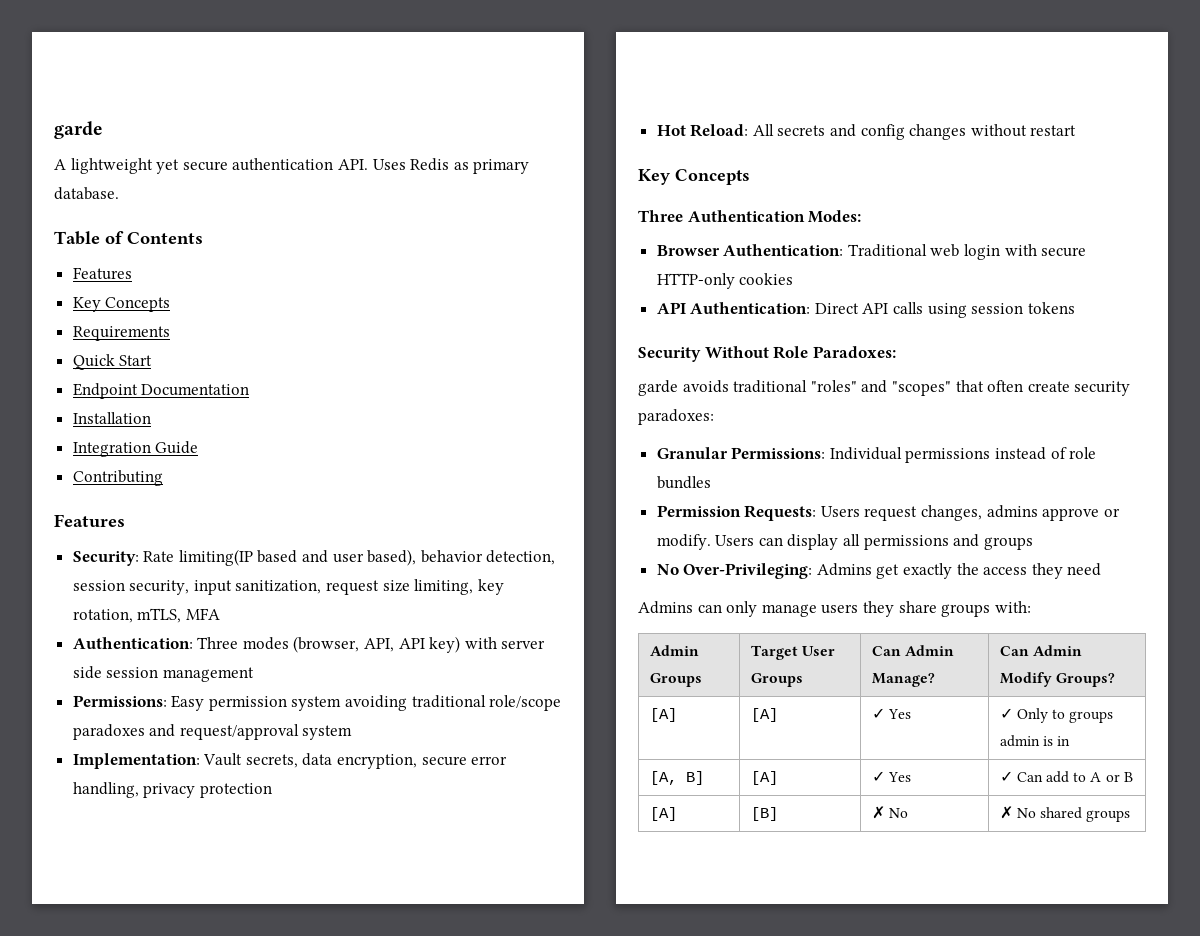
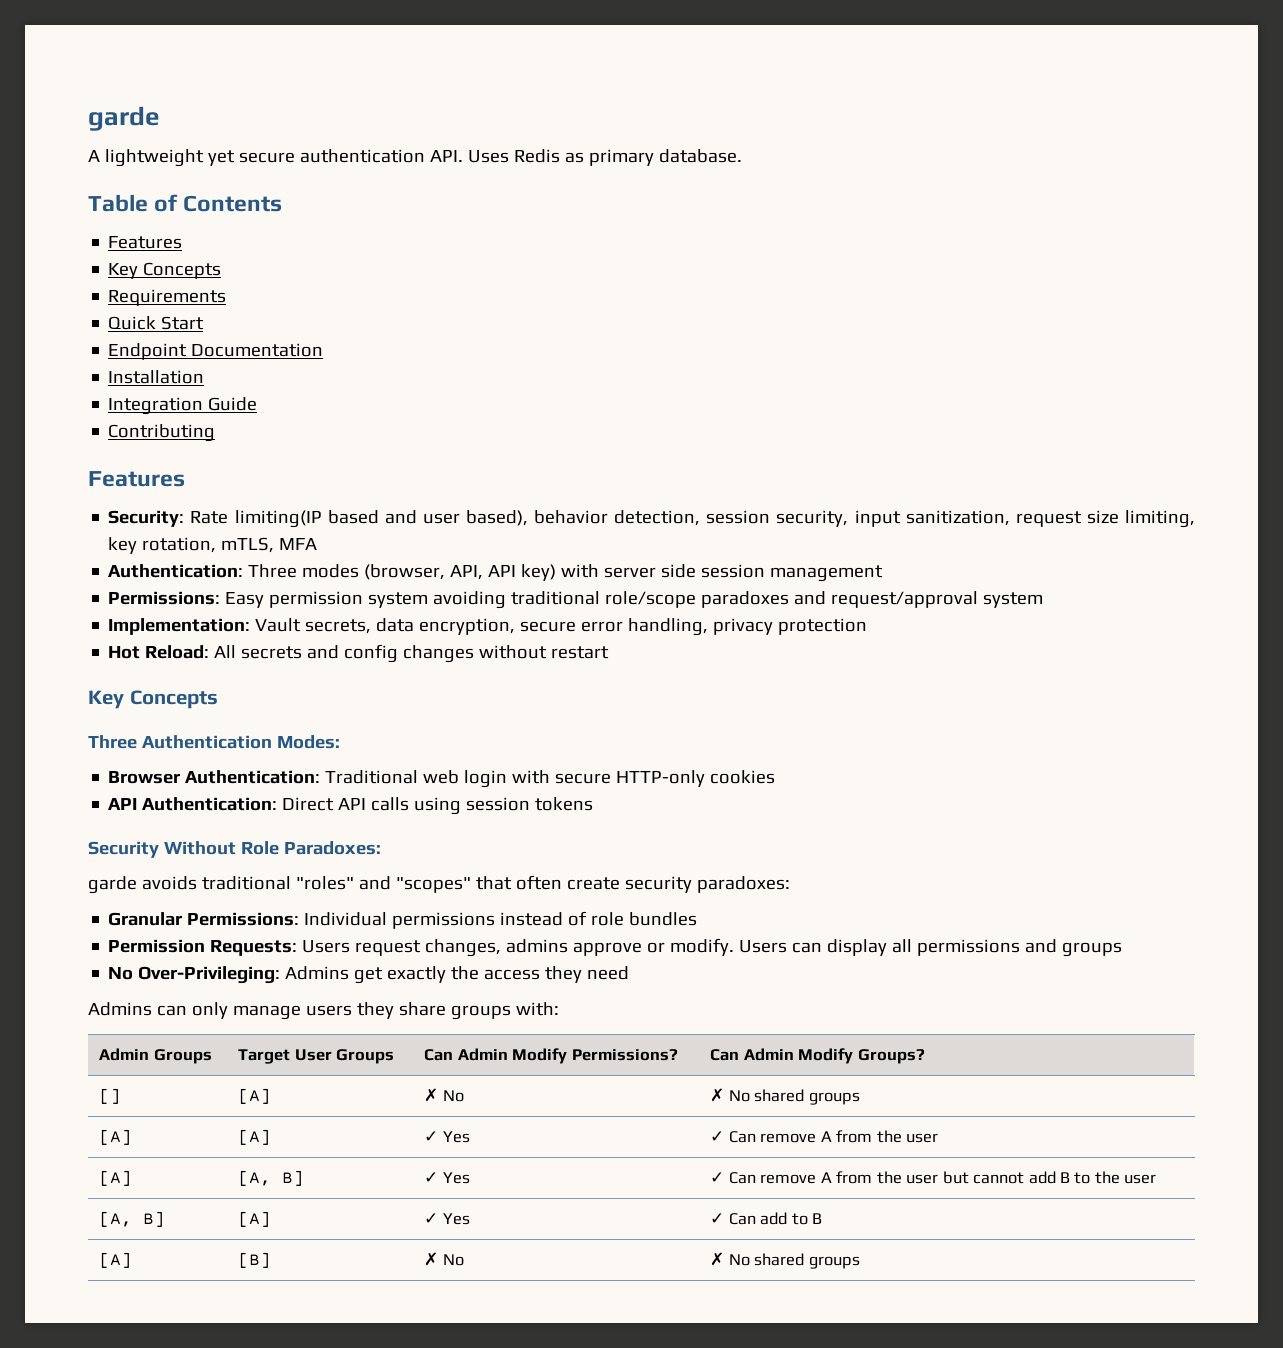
- Admin Groups | Target User Groups | Can Admin Manage? | Can Admin Modify Groups?
+ Admin Groups | Target User Groups | Can Admin Modify Permissions? | Can Admin Modify Groups?
+ [] | [A] | ✗ No | ✗ No shared groups
- [A] | [A] | ✓ Yes | ✓ Only to groups admin is in
+ [A] | [A] | ✓ Yes | ✓ Can remove A from the user
+ [A] | [A, B] | ✓ Yes | ✓ Can remove A from the user but cannot add B to the user
- [A, B] | [A] | ✓ Yes | ✓ Can add to A or B
+ [A, B] | [A] | ✓ Yes | ✓ Can add to B

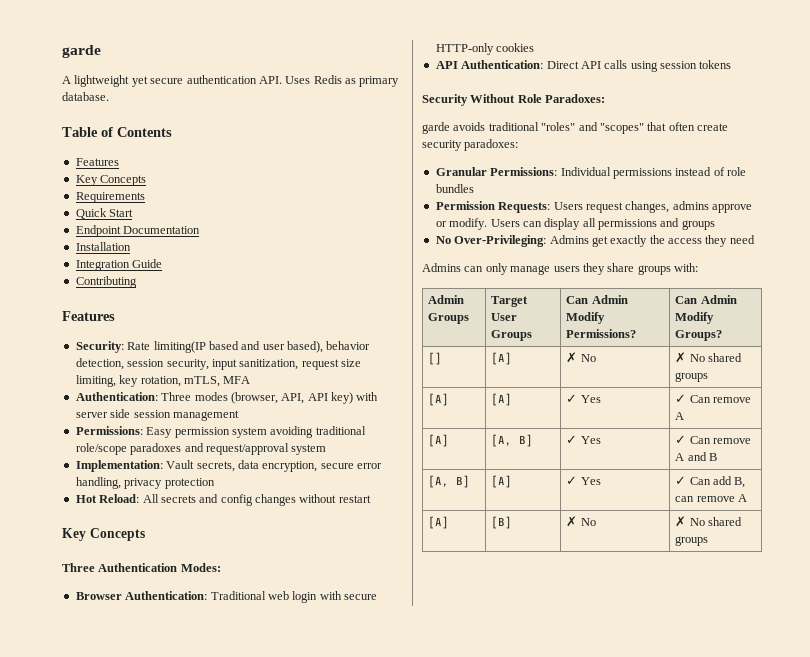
- [A] | [A] | ✓ Yes | ✓ Can remove A from the user
+ [A] | [A] | ✓ Yes | ✓ Can remove A
- [A] | [A, B] | ✓ Yes | ✓ Can remove A from the user but cannot add B to the user
+ [A] | [A, B] | ✓ Yes | ✓ Can remove A and B
- [A, B] | [A] | ✓ Yes | ✓ Can add to B
+ [A, B] | [A] | ✓ Yes | ✓ Can add B, can remove A

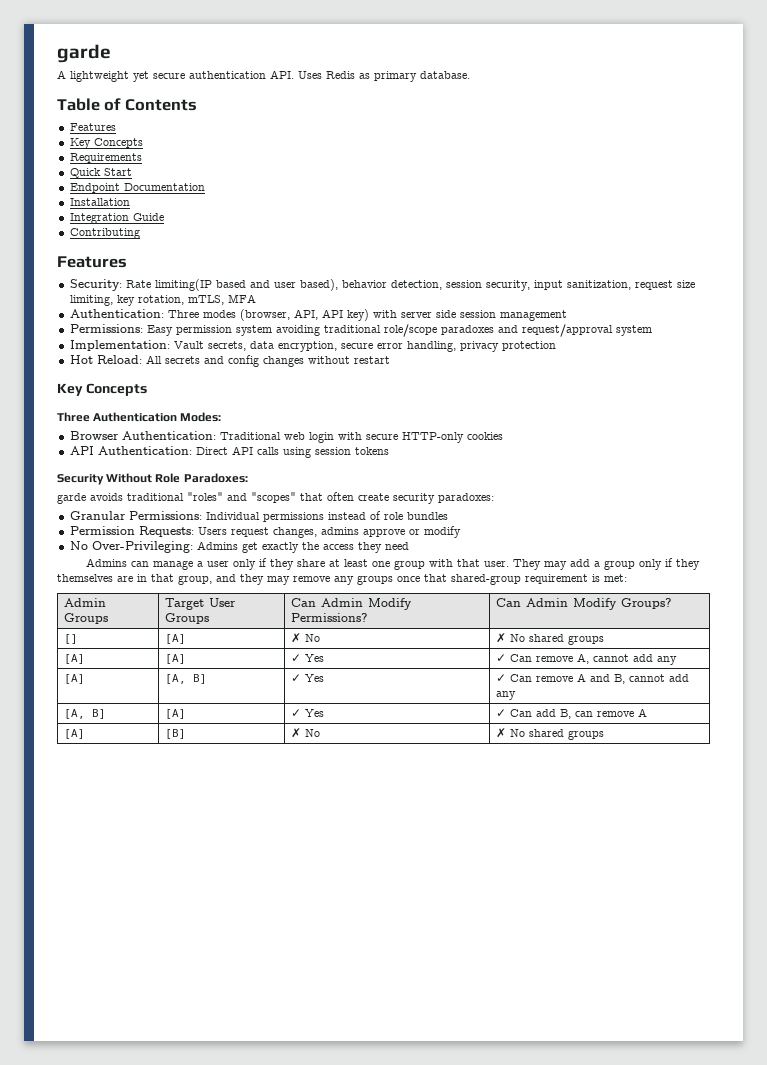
- Permission Requests: Users request changes, admins approve or modify. Users can display all permissions and groups
+ Permission Requests: Users request changes, admins approve or modify
- Admins can only manage users they share groups with:
+ Admins can manage a user only if they share at least one group with that user. They may add a group only if they themselves are in that group, and they may remove any groups once that shared-group requirement is met:
- [A] | [A] | ✓ Yes | ✓ Can remove A
+ [A] | [A] | ✓ Yes | ✓ Can remove A, cannot add any
- [A] | [A, B] | ✓ Yes | ✓ Can remove A and B
+ [A] | [A, B] | ✓ Yes | ✓ Can remove A and B, cannot add any

